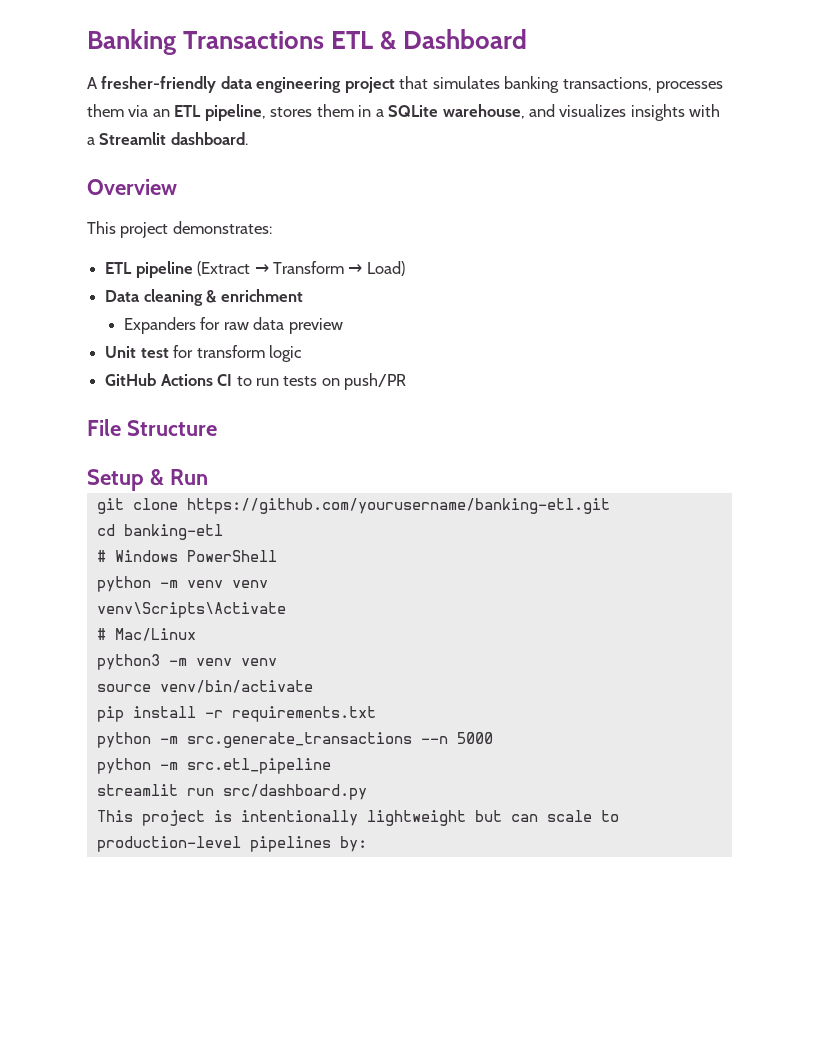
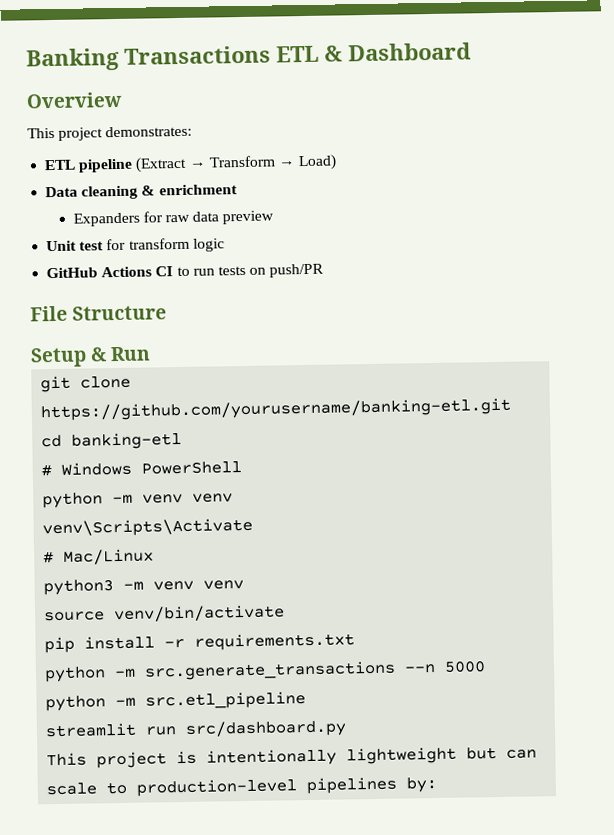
- A fresher-friendly data engineering project that simulates banking transactions, processes them via an ETL pipeline, stores them in a SQLite warehouse, and visualizes insights with a Streamlit dashboard.

